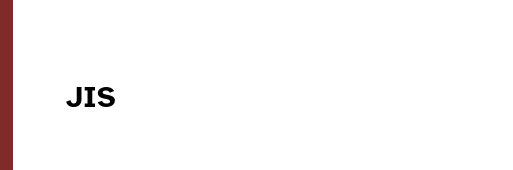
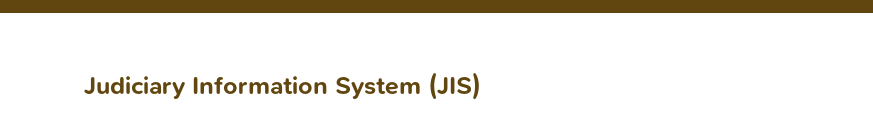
- JIS
+ Judiciary Information System (JIS)

